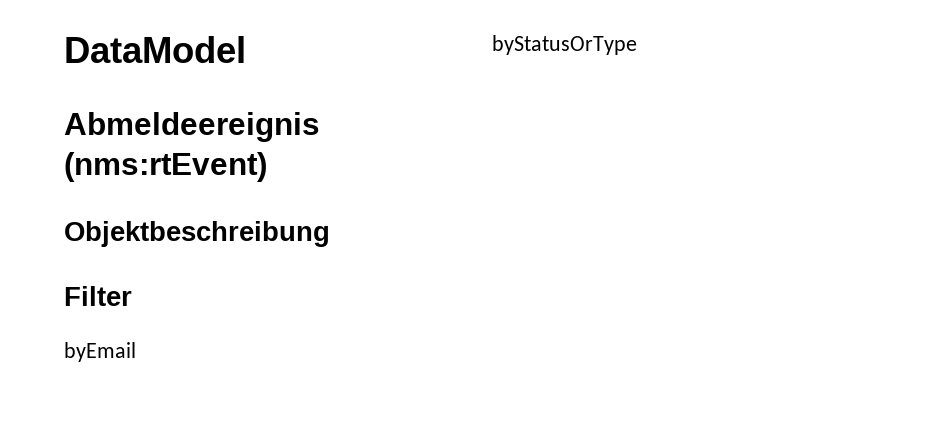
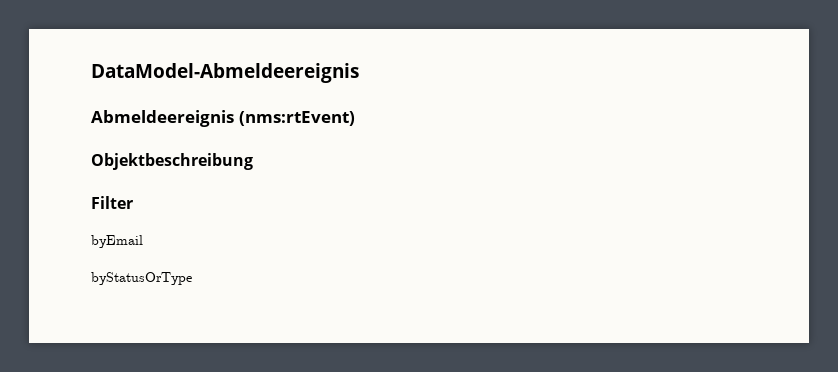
- DataModel
+ DataModel-Abmeldeereignis

